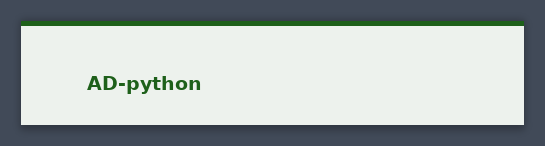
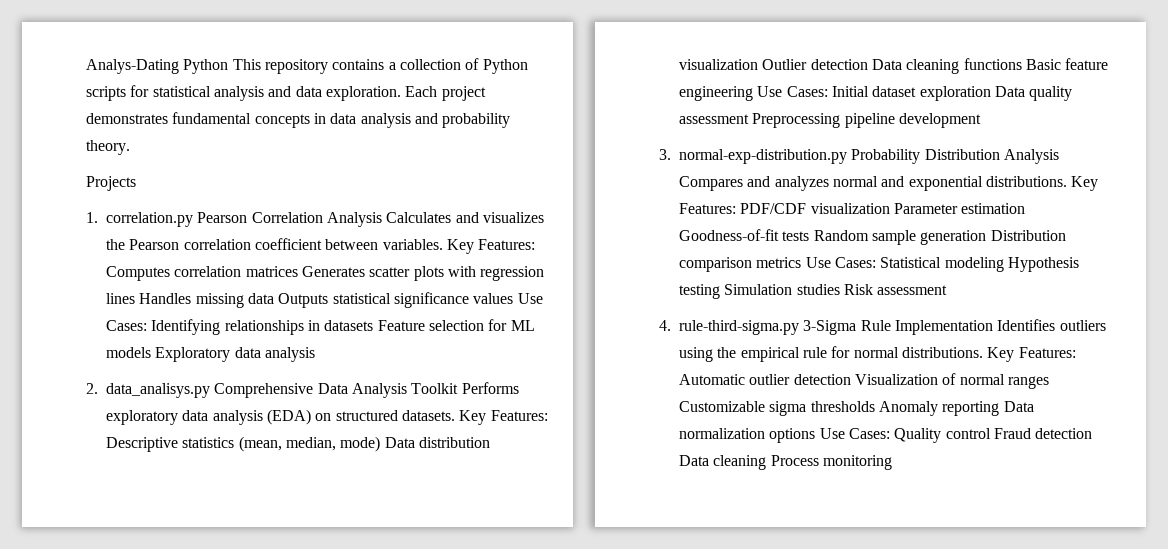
- AD-python
+ Analys-Dating Python This repository contains a collection of Python scripts for statistical analysis and data exploration. Each project demonstrates fundamental concepts in data analysis and probability theory.
+ Projects
+ 1. correlation.py Pearson Correlation Analysis Calculates and visualizes the Pearson correlation coefficient between variables. Key Features: Computes correlation matrices Generates scatter plots with regression lines Handles missing data Outputs statistical significance values Use Cases: Identifying relationships in datasets Feature selection for ML models Exploratory data analysis
+ 2. data_analisys.py Comprehensive Data Analysis Toolkit Performs exploratory data analysis (EDA) on structured datasets. Key Features: Descriptive statistics (mean, median, mode) Data distribution visualization Outlier detection Data cleaning functions Basic feature engineering Use Cases: Initial dataset exploration Data quality assessment Preprocessing pipeline development
+ 3. normal-exp-distribution.py Probability Distribution Analysis Compares and analyzes normal and exponential distributions. Key Features: PDF/CDF visualization Parameter estimation Goodness-of-fit tests Random sample generation Distribution comparison metrics Use Cases: Statistical modeling Hypothesis testing Simulation studies Risk assessment
+ 4. rule-third-sigma.py 3-Sigma Rule Implementation Identifies outliers using the empirical rule for normal distributions. Key Features: Automatic outlier detection Visualization of normal ranges Customizable sigma thresholds Anomaly reporting Data normalization options Use Cases: Quality control Fraud detection Data cleaning Process monitoring

